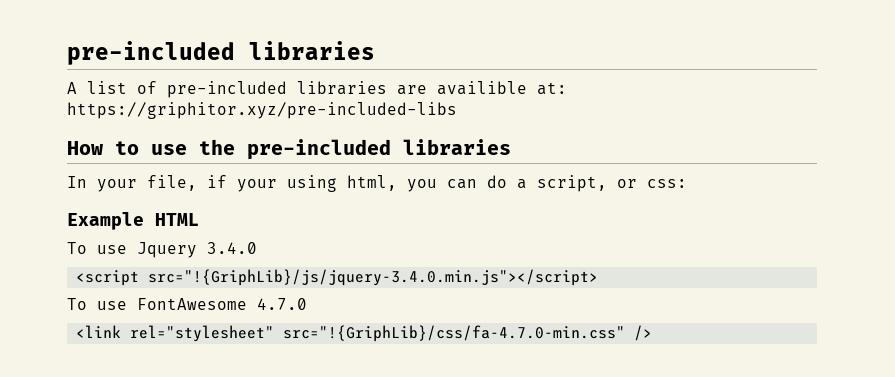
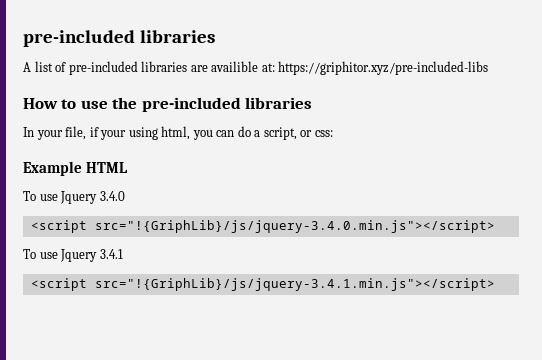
- To use FontAwesome 4.7.0
- <link rel="stylesheet" src="!{GriphLib}/css/fa-4.7.0-min.css" />
+ To use Jquery 3.4.1
+ <script src="!{GriphLib}/js/jquery-3.4.1.min.js"></script>

